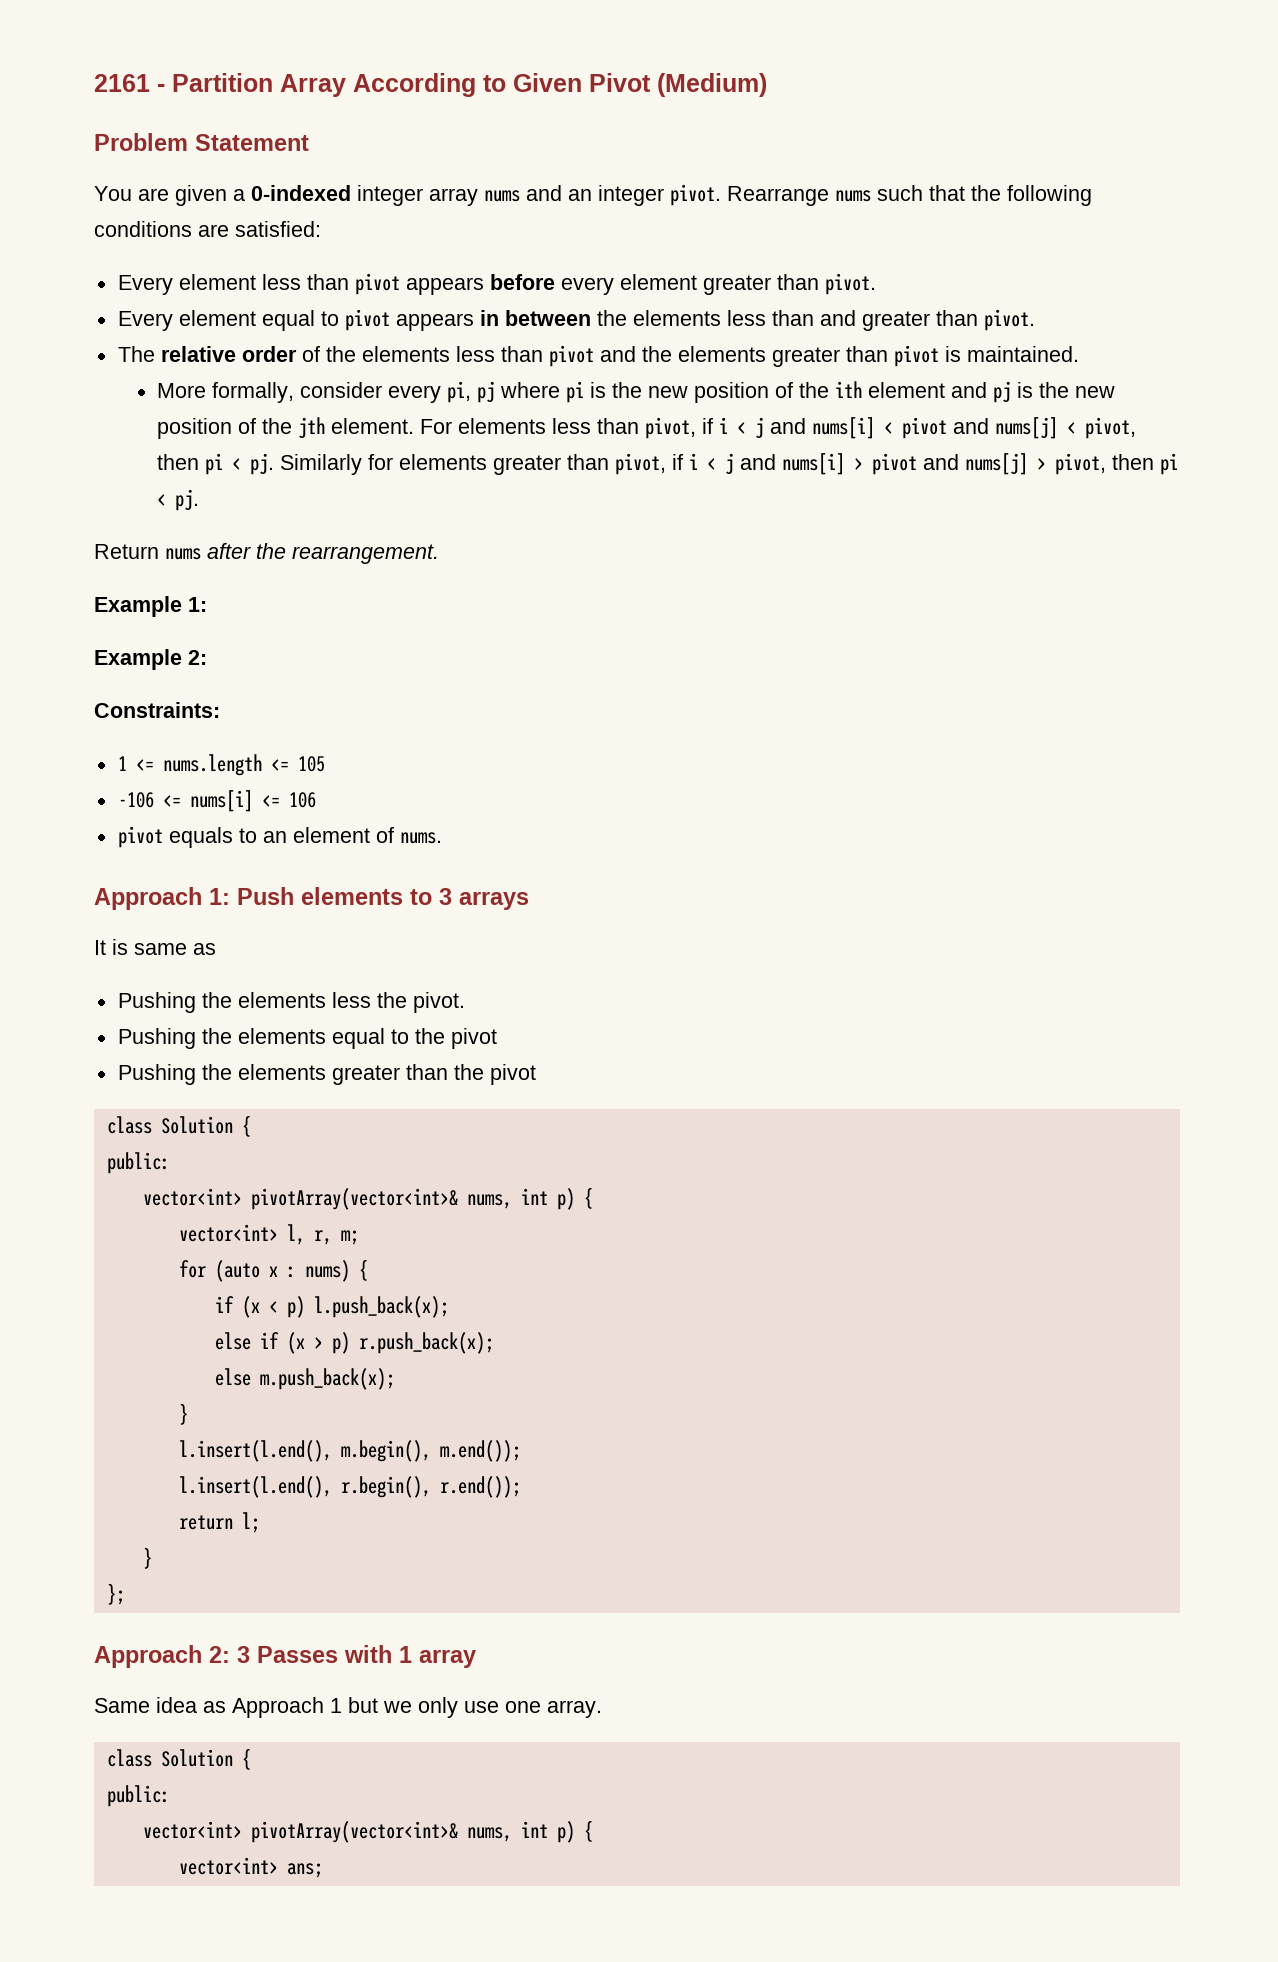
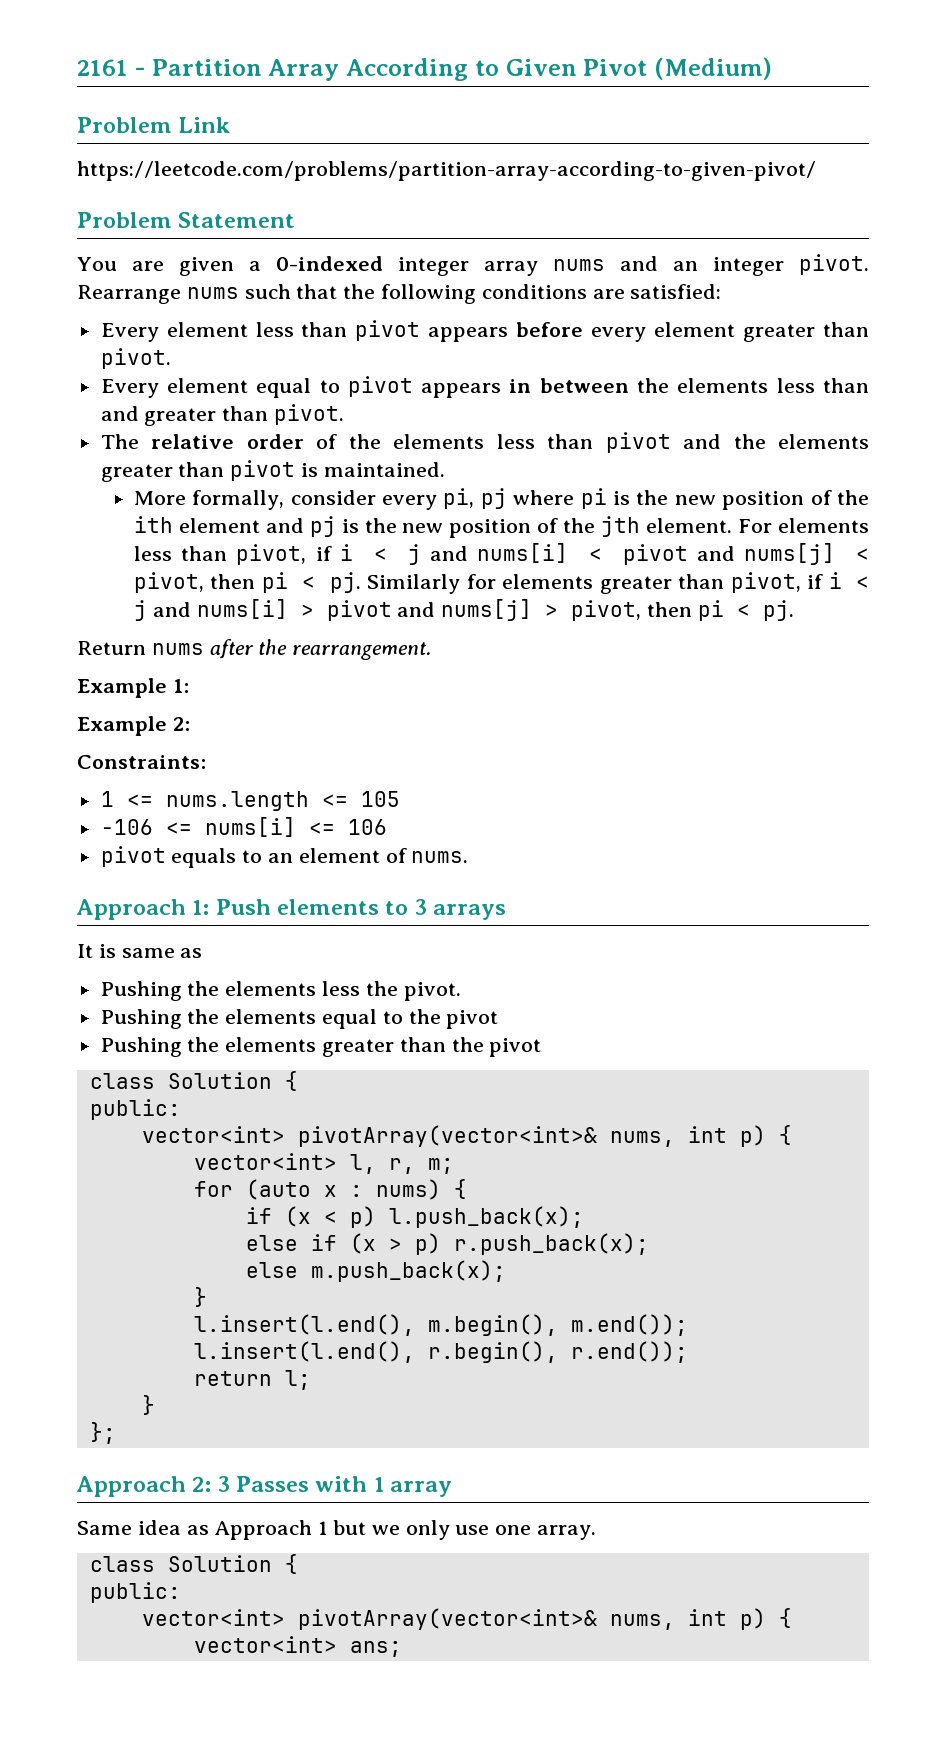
+ Problem Link
+ https://leetcode.com/problems/partition-array-according-to-given-pivot/

